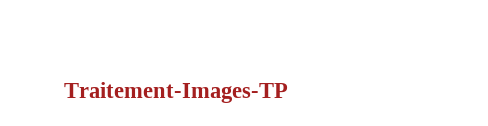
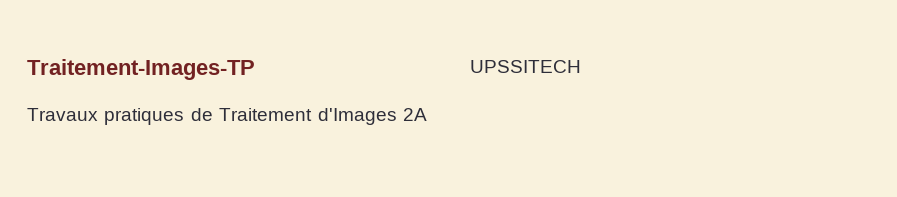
+ Travaux pratiques de Traitement d'Images 2A UPSSITECH

